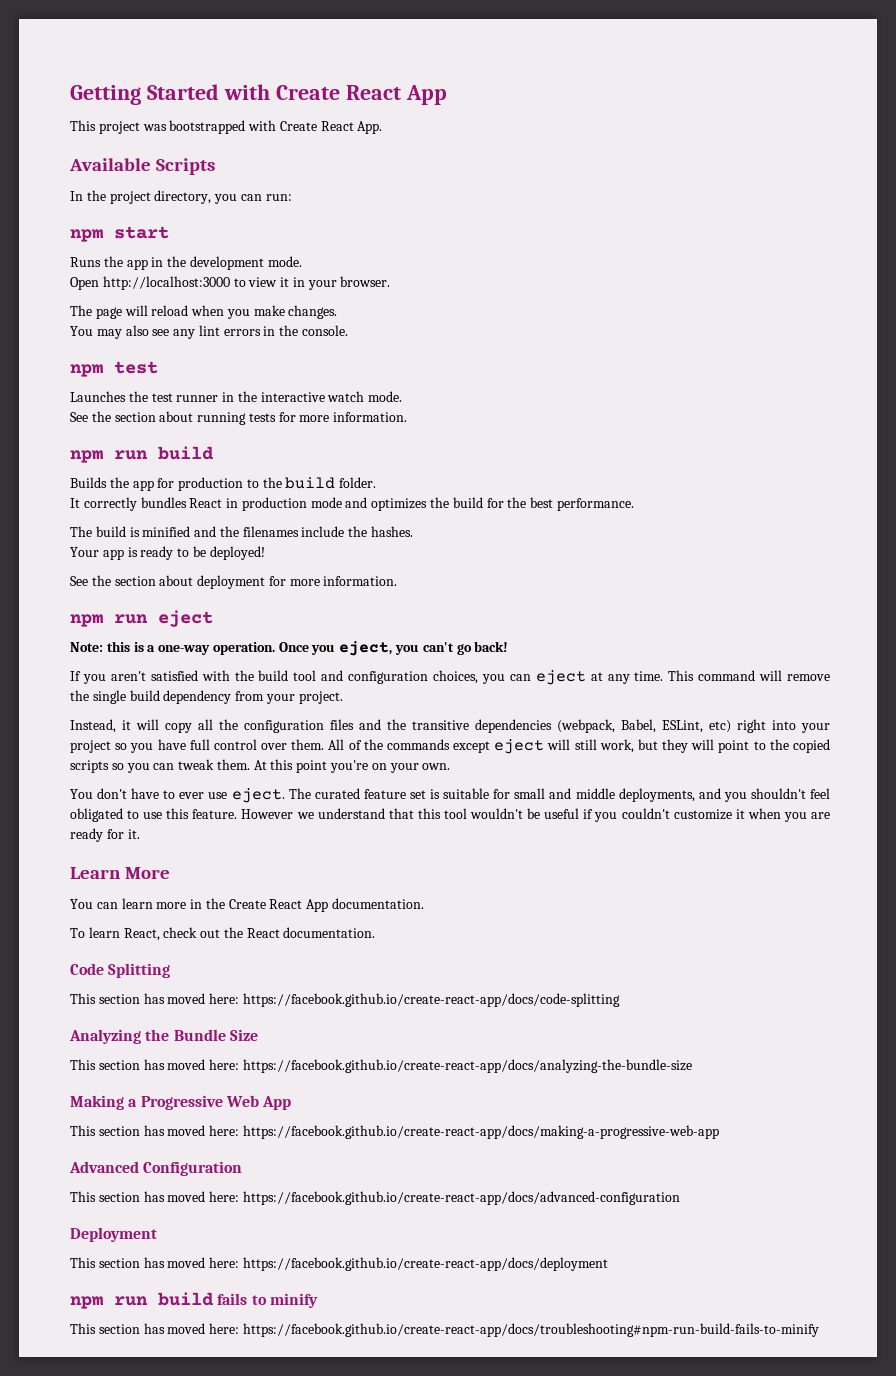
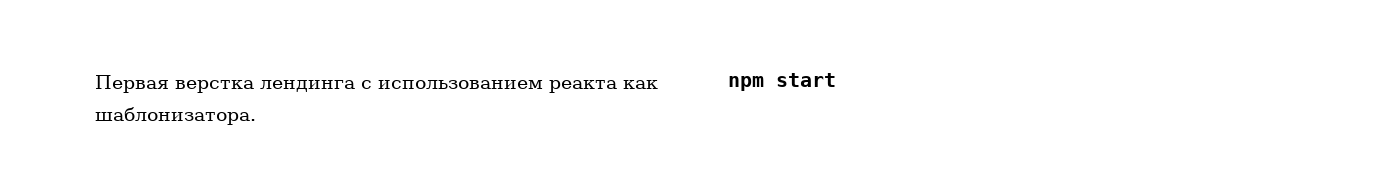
- Getting Started with Create React App
- This project was bootstrapped with Create React App.
- Available Scripts
- In the project directory, you can run:
+ Первая верстка лендинга с использованием реакта как шаблонизатора.
  npm start
- Runs the app in the development mode.
- Open http://localhost:3000 to view it in your browser.
- The page will reload when you make changes.
- You may also see any lint errors in the console.
- npm test
- Launches the test runner in the interactive watch mode.
- See the section about running tests for more information.
- npm run build
- Builds the app for production to the build folder.
- It correctly bundles React in production mode and optimizes the build for the best performance.
- The build is minified and the filenames include the hashes.
- Your app is ready to be deployed!
- See the section about deployment for more information.
- npm run eject
- Note: this is a one-way operation. Once you eject, you can't go back!
- If you aren't satisfied with the build tool and configuration choices, you can eject at any time. This command will remove the single build dependency from your project.
- Instead, it will copy all the configuration files and the transitive dependencies (webpack, Babel, ESLint, etc) right into your project so you have full control over them. All of the commands except eject will still work, but they will point to the copied scripts so you can tweak them. At this point you're on your own.
- You don't have to ever use eject. The curated feature set is suitable for small and middle deployments, and you shouldn't feel obligated to use this feature. However we understand that this tool wouldn't be useful if you couldn't customize it when you are ready for it.
- Learn More
- You can learn more in the Create React App documentation.
- To learn React, check out the React documentation.
- Code Splitting
- This section has moved here: https://facebook.github.io/create-react-app/docs/code-splitting
- Analyzing the Bundle Size
- This section has moved here: https://facebook.github.io/create-react-app/docs/analyzing-the-bundle-size
- Making a Progressive Web App
- This section has moved here: https://facebook.github.io/create-react-app/docs/making-a-progressive-web-app
- Advanced Configuration
- This section has moved here: https://facebook.github.io/create-react-app/docs/advanced-configuration
- Deployment
- This section has moved here: https://facebook.github.io/create-react-app/docs/deployment
- npm run build fails to minify
- This section has moved here: https://facebook.github.io/create-react-app/docs/troubleshooting#npm-run-build-fails-to-minify

